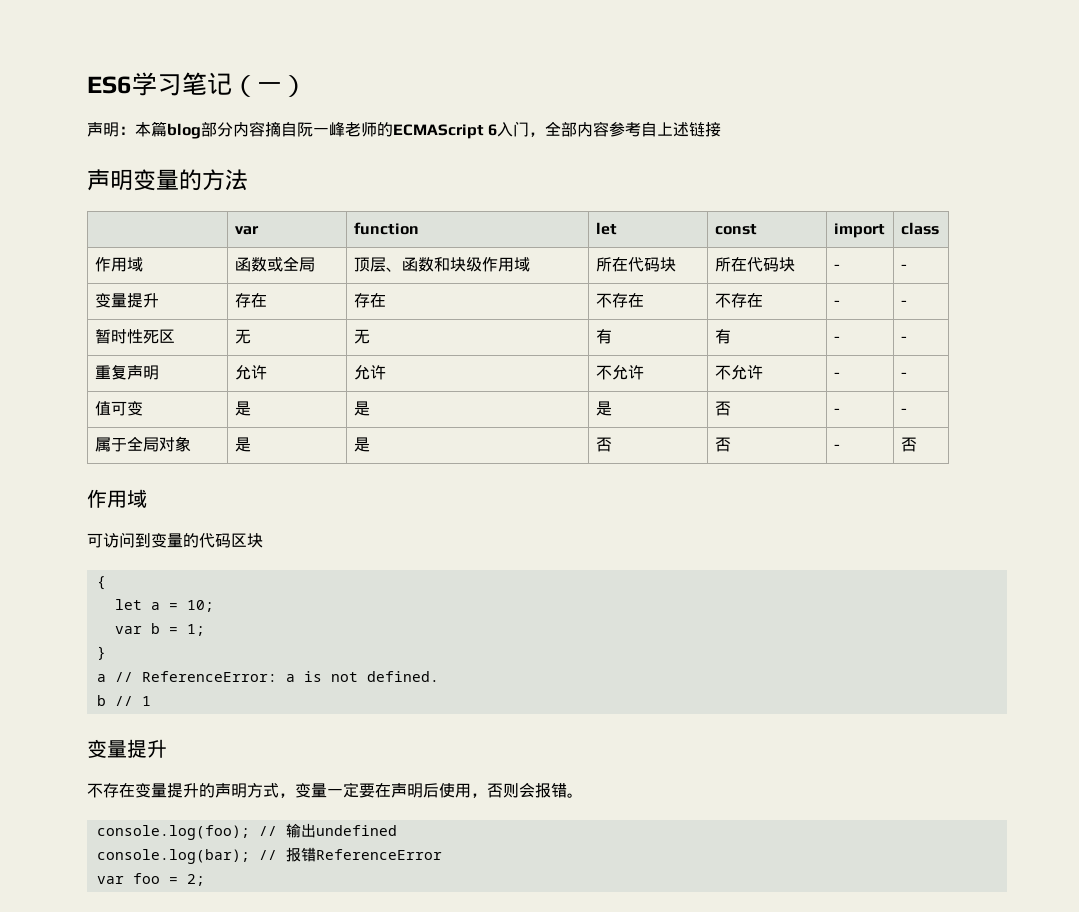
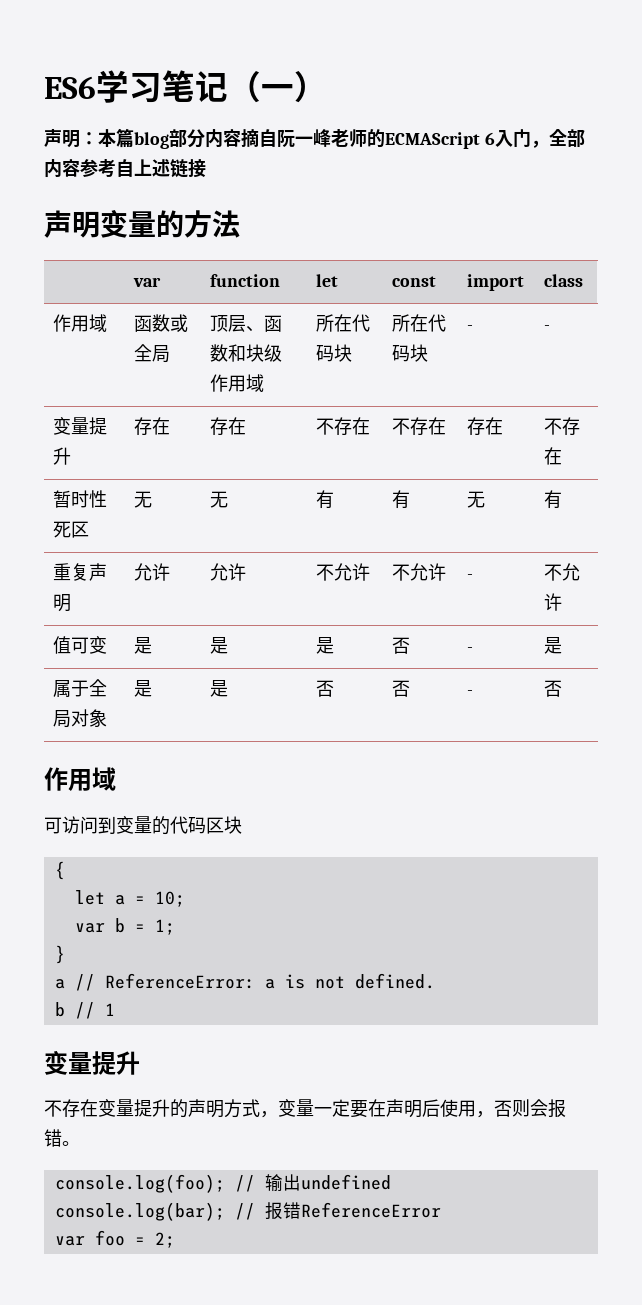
- 变量提升 | 存在 | 存在 | 不存在 | 不存在 | - | -
+ 变量提升 | 存在 | 存在 | 不存在 | 不存在 | 存在 | 不存在
- 暂时性死区 | 无 | 无 | 有 | 有 | - | -
+ 暂时性死区 | 无 | 无 | 有 | 有 | 无 | 有
- 重复声明 | 允许 | 允许 | 不允许 | 不允许 | - | -
+ 重复声明 | 允许 | 允许 | 不允许 | 不允许 | - | 不允许
- 值可变 | 是 | 是 | 是 | 否 | - | -
+ 值可变 | 是 | 是 | 是 | 否 | - | 是

